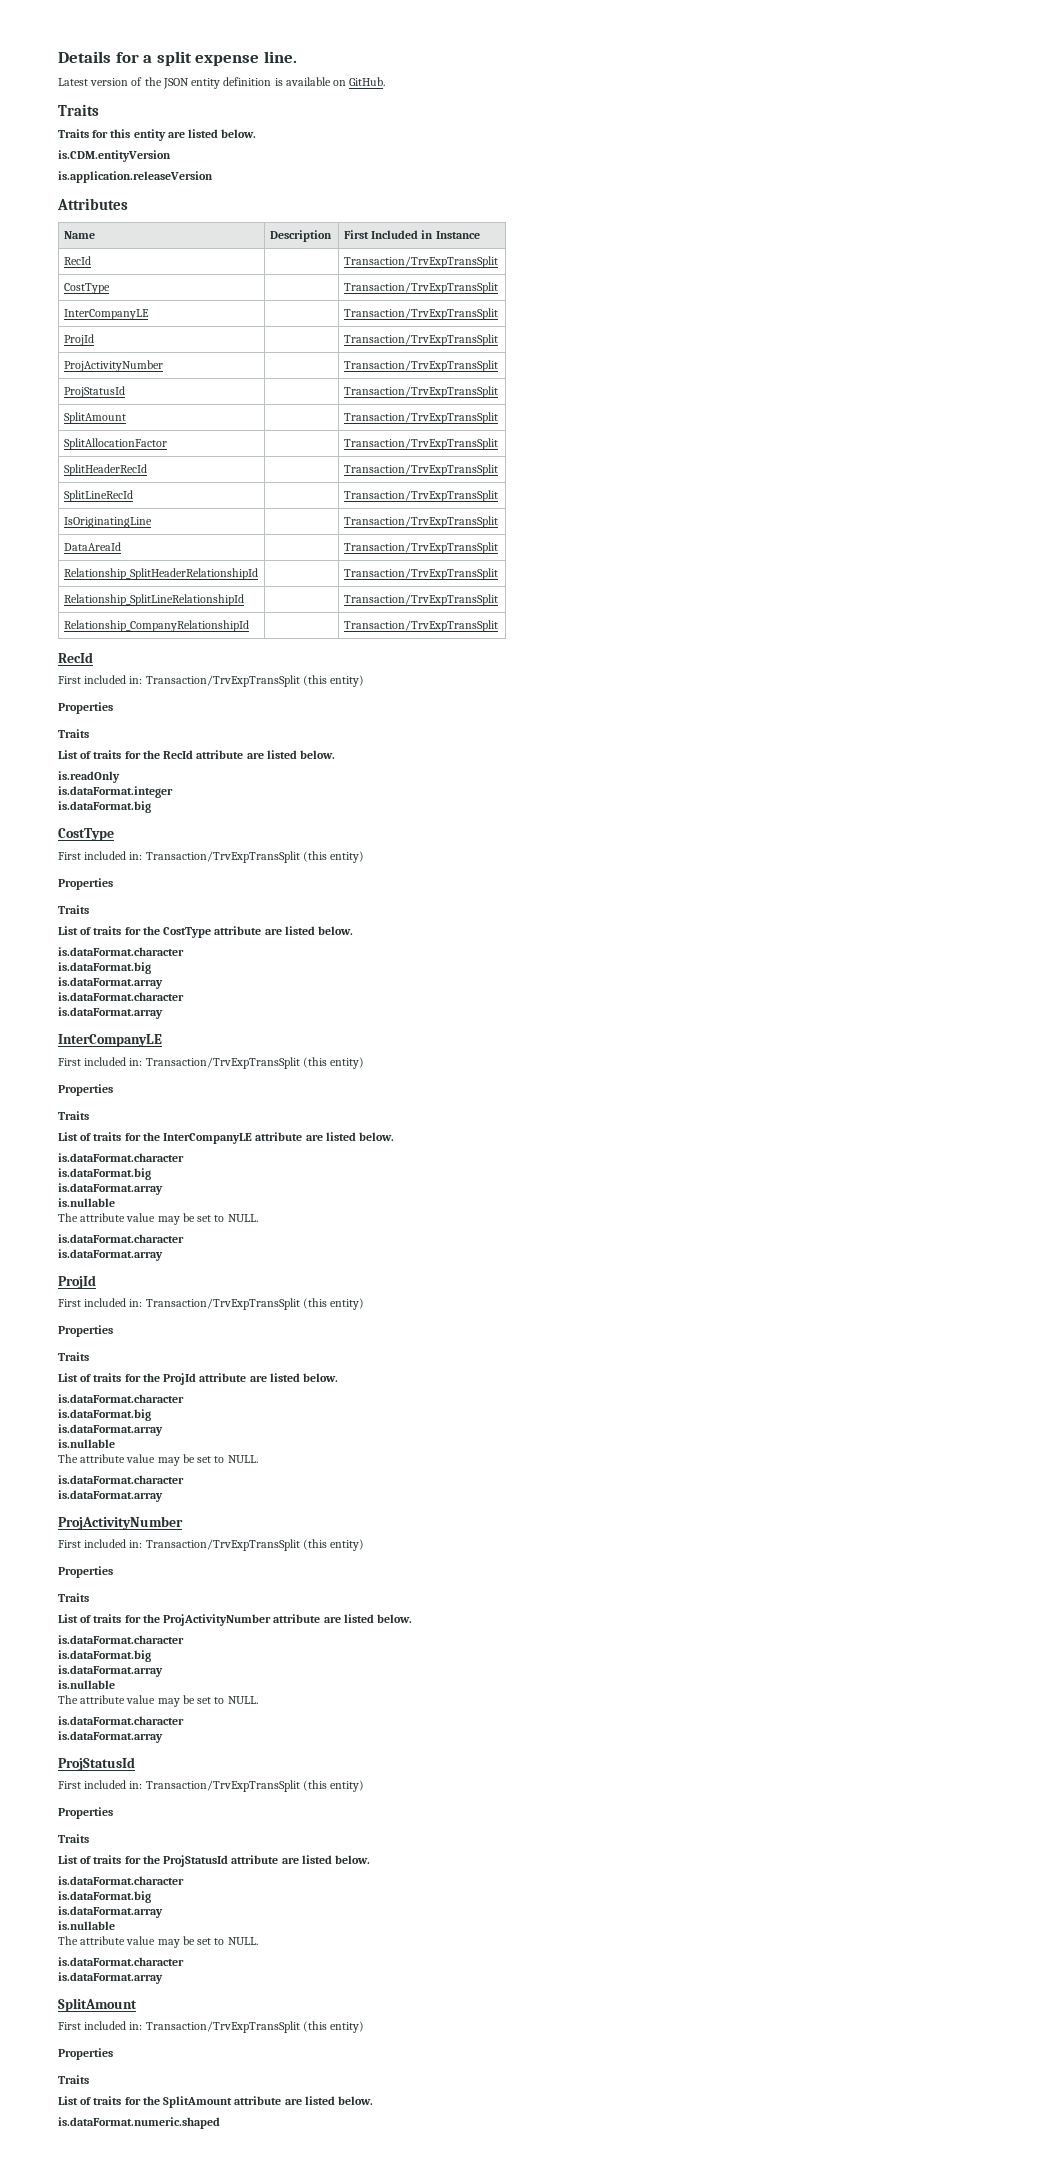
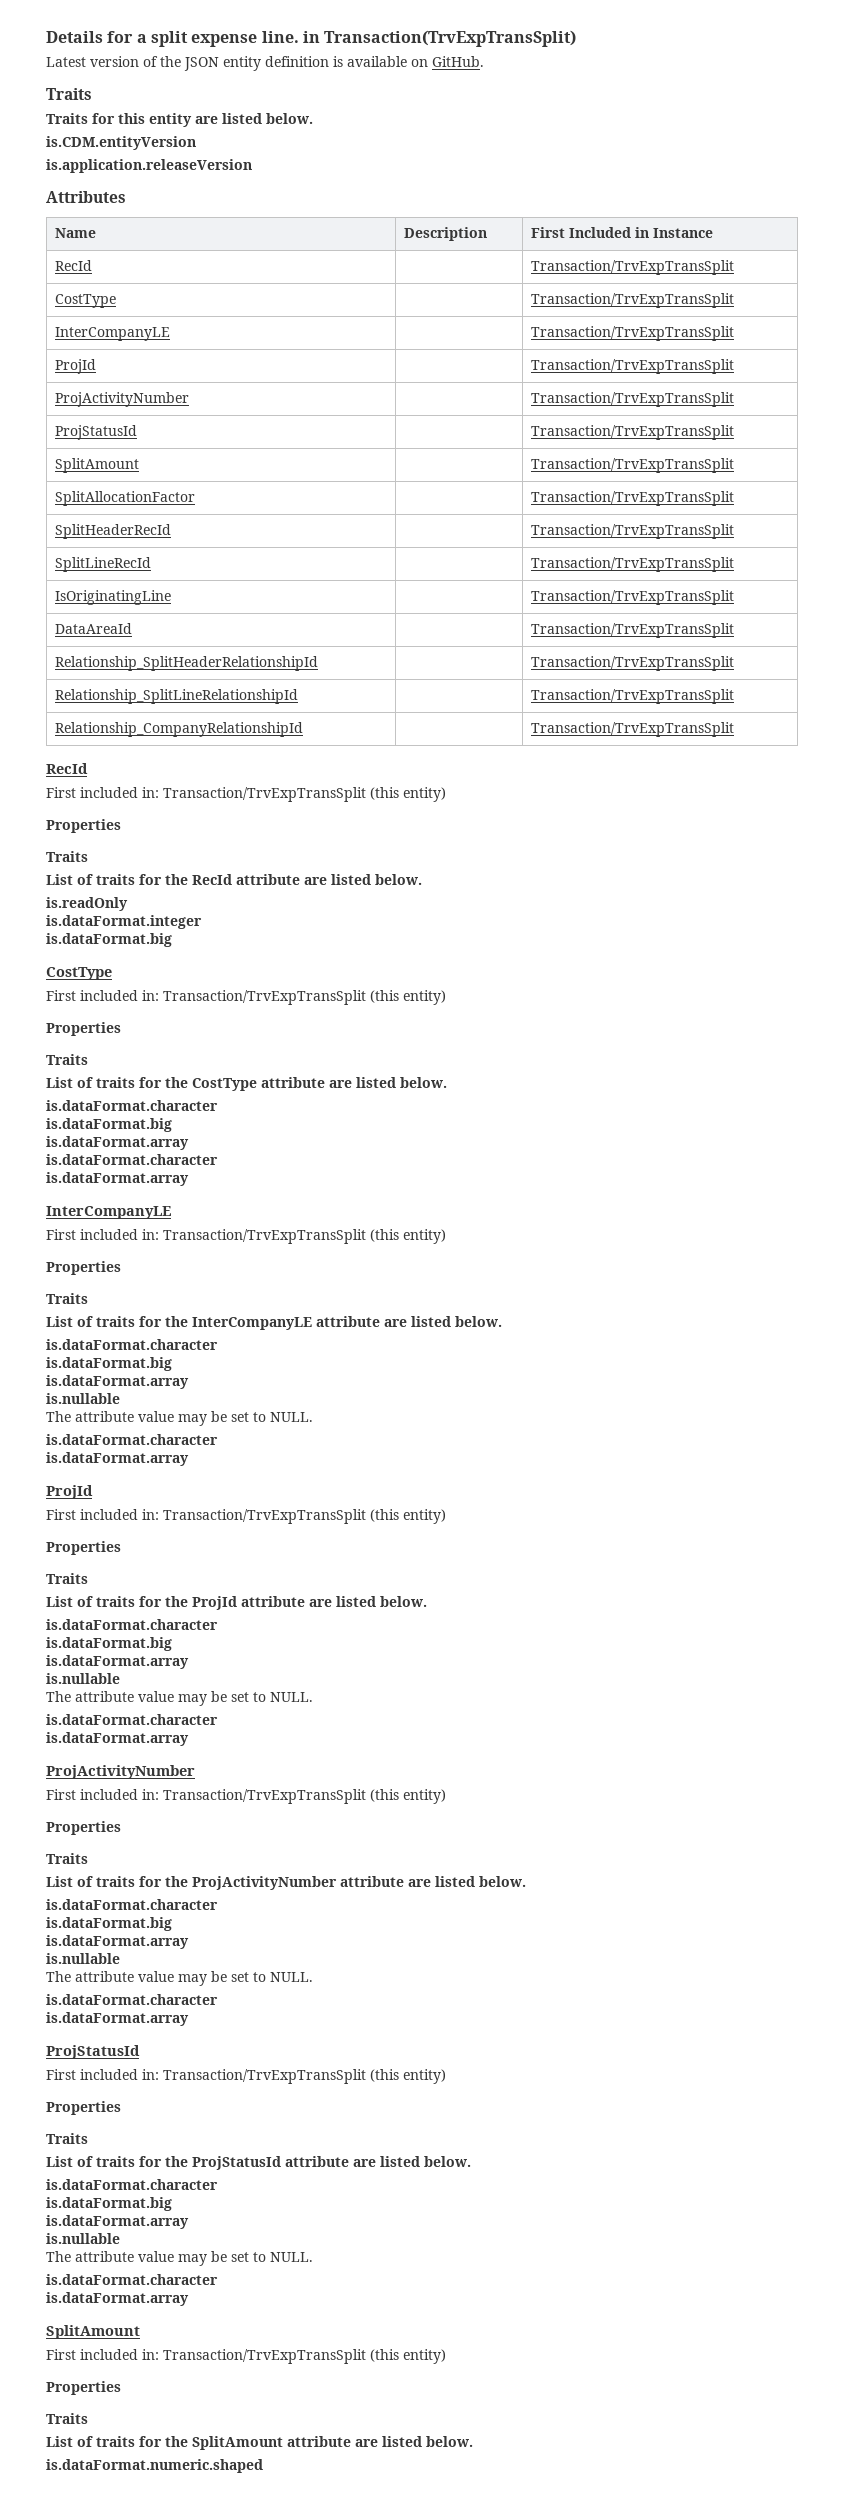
- Details for a split expense line.
+ Details for a split expense line. in Transaction(TrvExpTransSplit)

